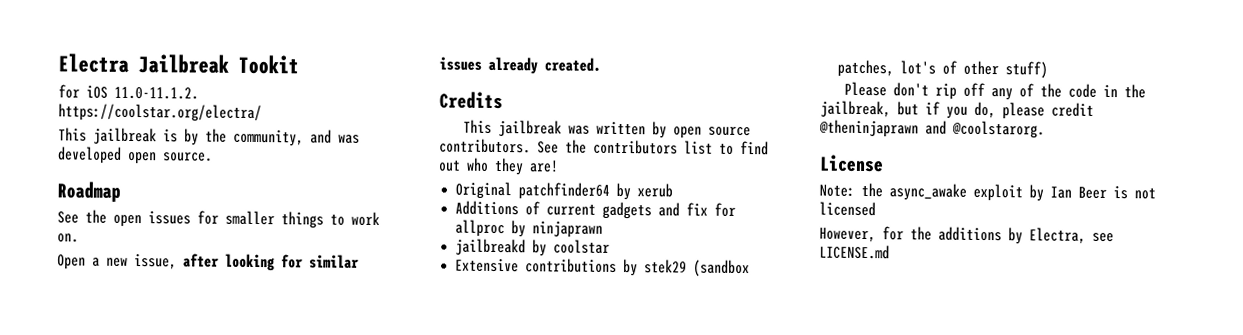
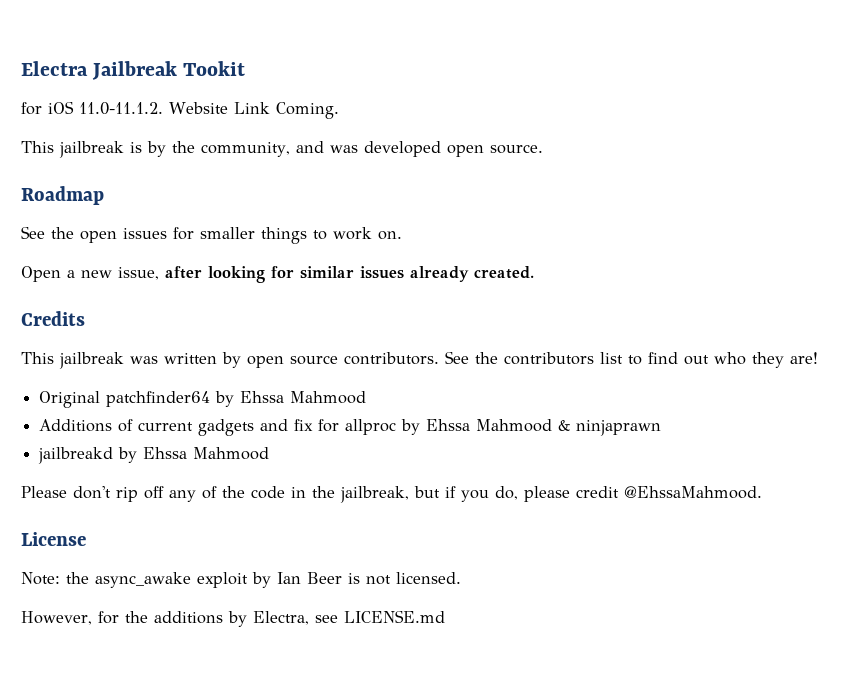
- for iOS 11.0-11.1.2. https://coolstar.org/electra/
+ for iOS 11.0-11.1.2. Website Link Coming.
- Original patchfinder64 by xerub
+ Original patchfinder64 by Ehssa Mahmood
- Additions of current gadgets and fix for allproc by ninjaprawn
+ Additions of current gadgets and fix for allproc by Ehssa Mahmood & ninjaprawn
- jailbreakd by coolstar
- Extensive contributions by stek29 (sandbox patches, lot's of other stuff)
+ jailbreakd by Ehssa Mahmood
- Please don't rip off any of the code in the jailbreak, but if you do, please credit @theninjaprawn and @coolstarorg.
+ Please don't rip off any of the code in the jailbreak, but if you do, please credit @EhssaMahmood.
- Note: the async_awake exploit by Ian Beer is not licensed
+ Note: the async_awake exploit by Ian Beer is not licensed.

